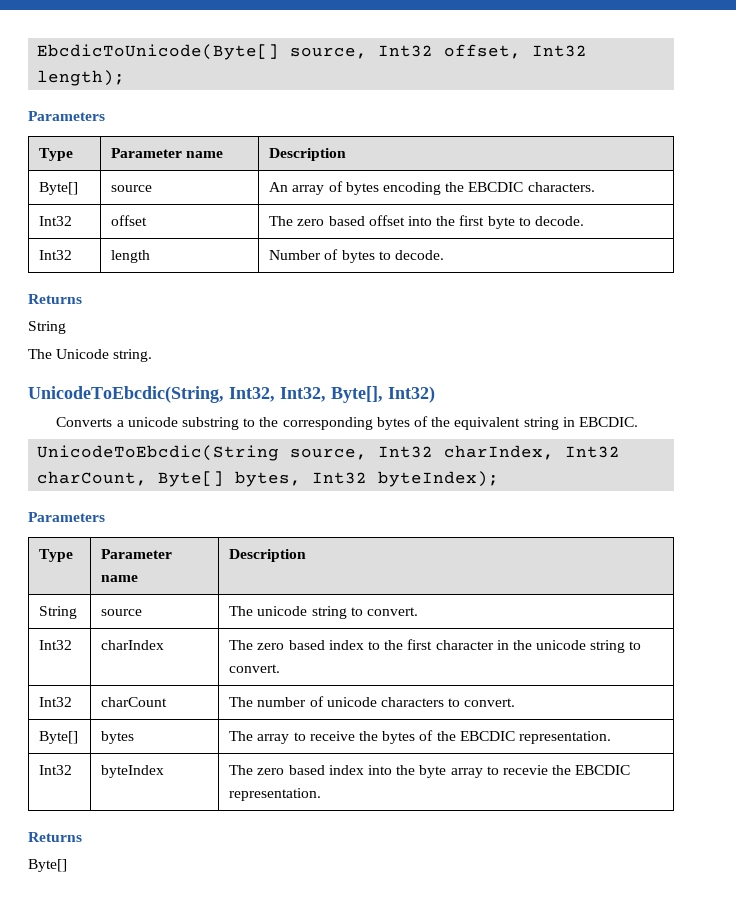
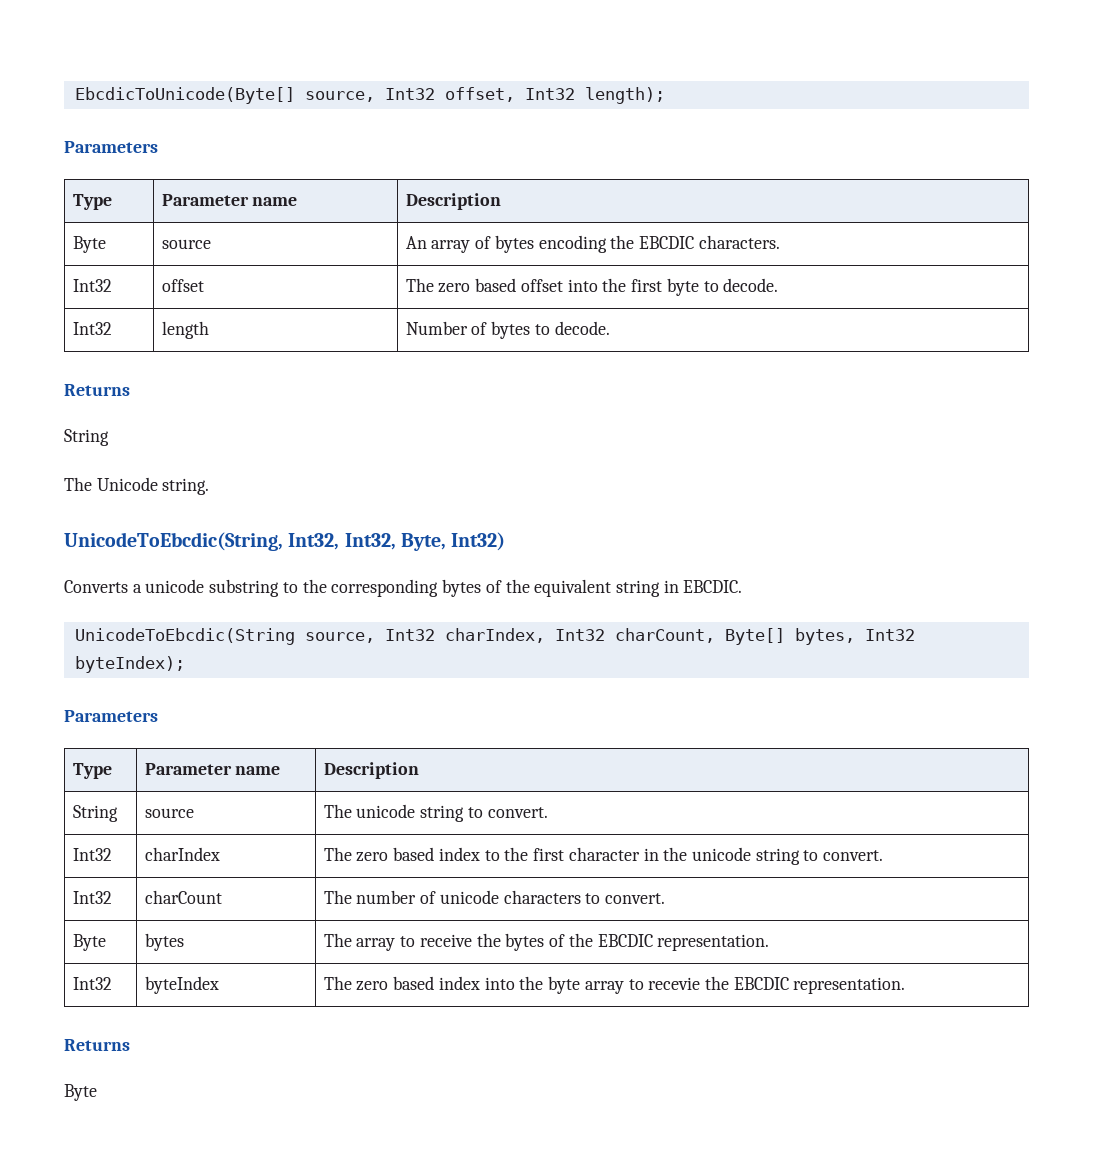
- Byte[] | source | An array of bytes encoding the EBCDIC characters.
+ Byte | source | An array of bytes encoding the EBCDIC characters.
- UnicodeToEbcdic(String, Int32, Int32, Byte[], Int32)
+ UnicodeToEbcdic(String, Int32, Int32, Byte, Int32)
- Byte[] | bytes | The array to receive the bytes of the EBCDIC representation.
+ Byte | bytes | The array to receive the bytes of the EBCDIC representation.
  Int32 | byteIndex | The zero based index into the byte array to recevie the EBCDIC representation.
  Returns
- Byte[]
+ Byte

